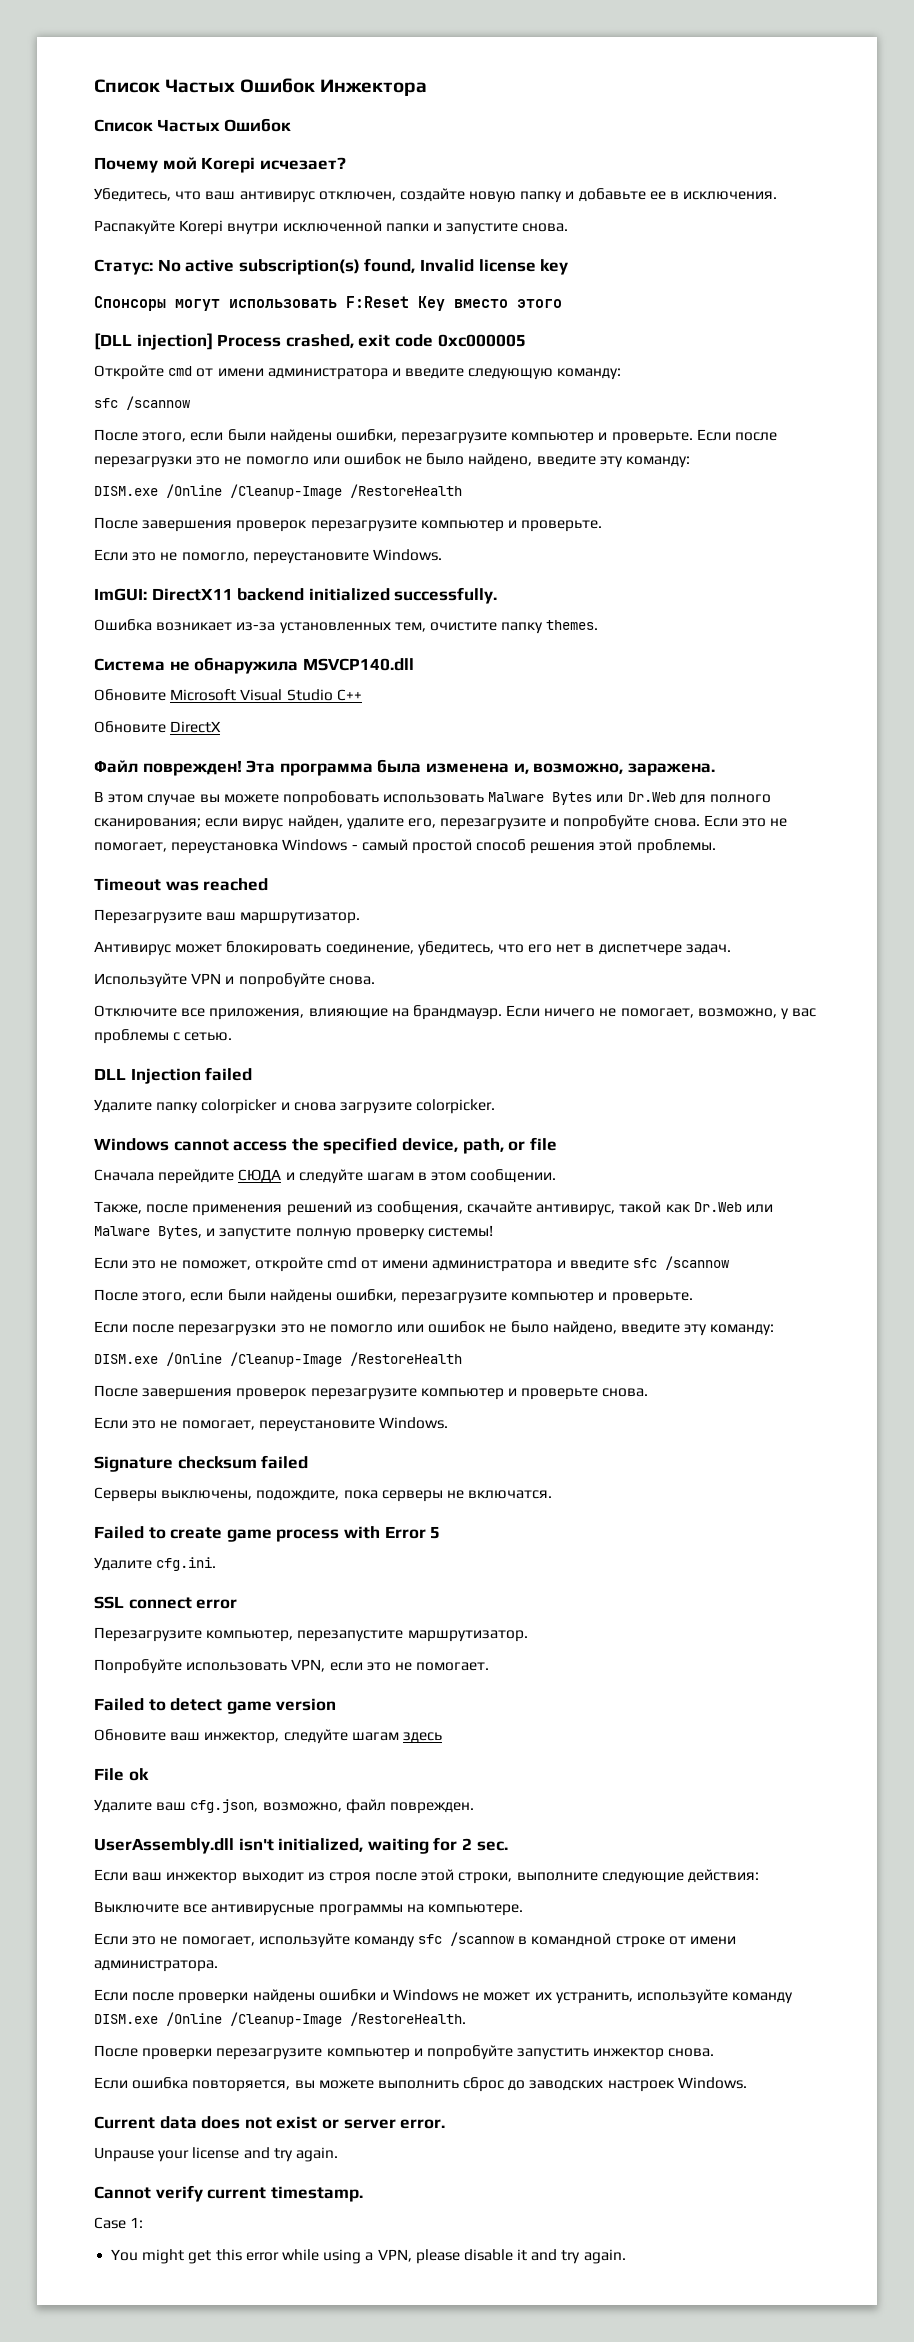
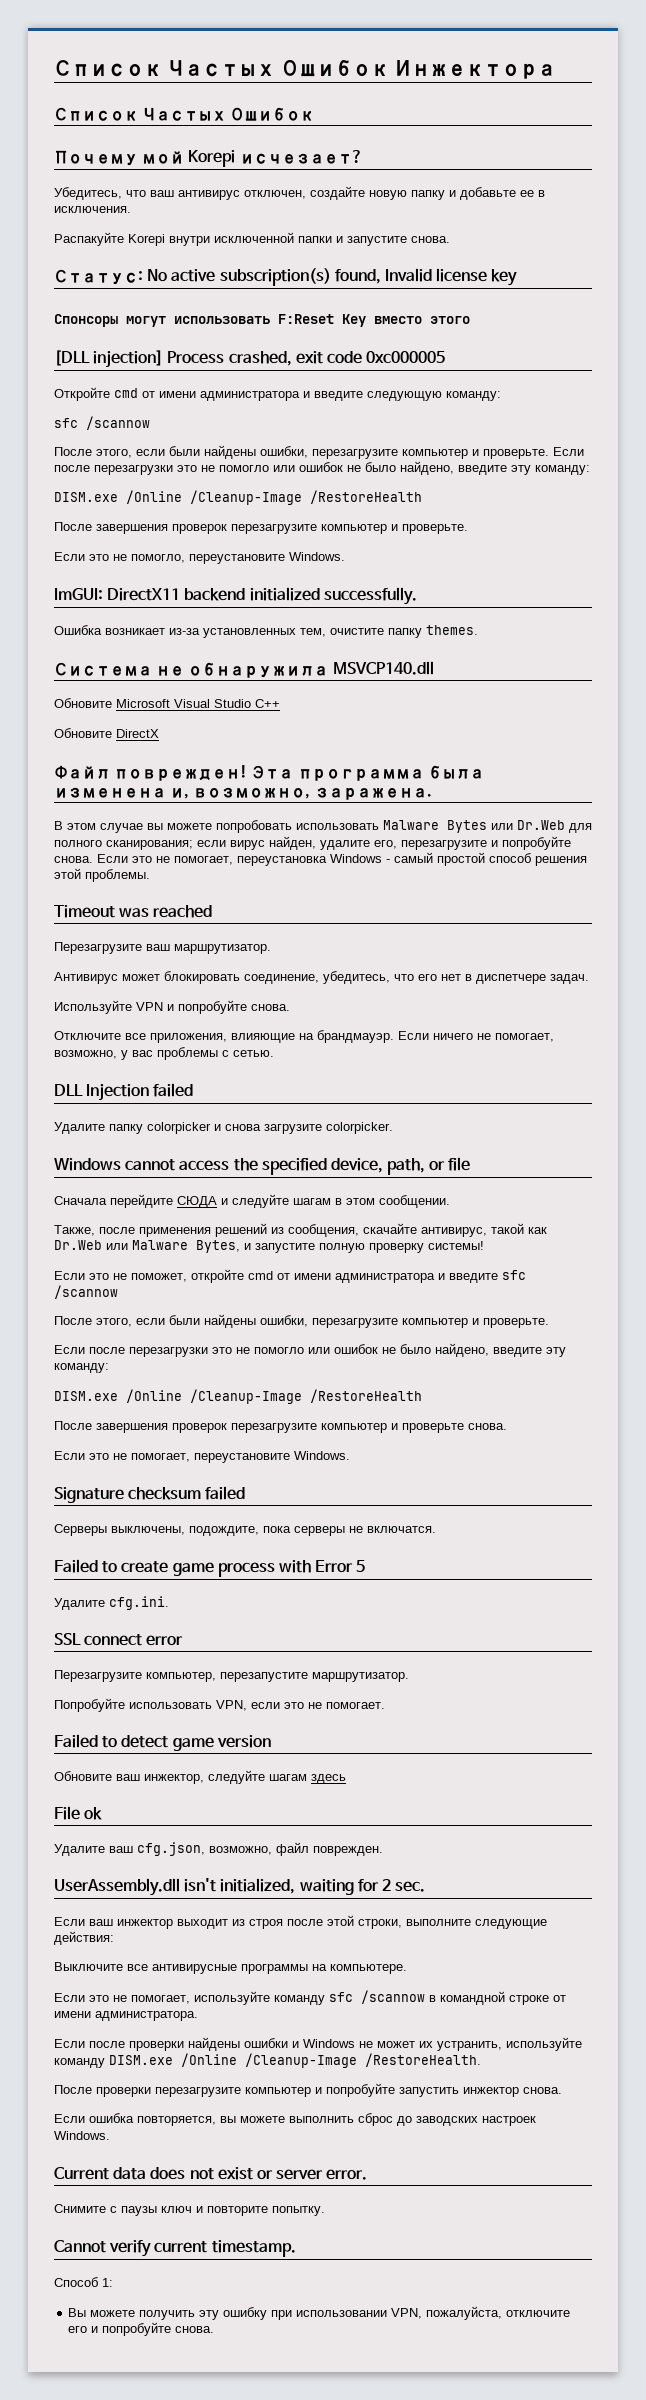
- Unpause your license and try again.
+ Снимите с паузы ключ и повторите попытку.
- Case 1:
+ Способ 1:
- You might get this error while using a VPN, please disable it and try again.
+ Вы можете получить эту ошибку при использовании VPN, пожалуйста, отключите его и попробуйте снова.

